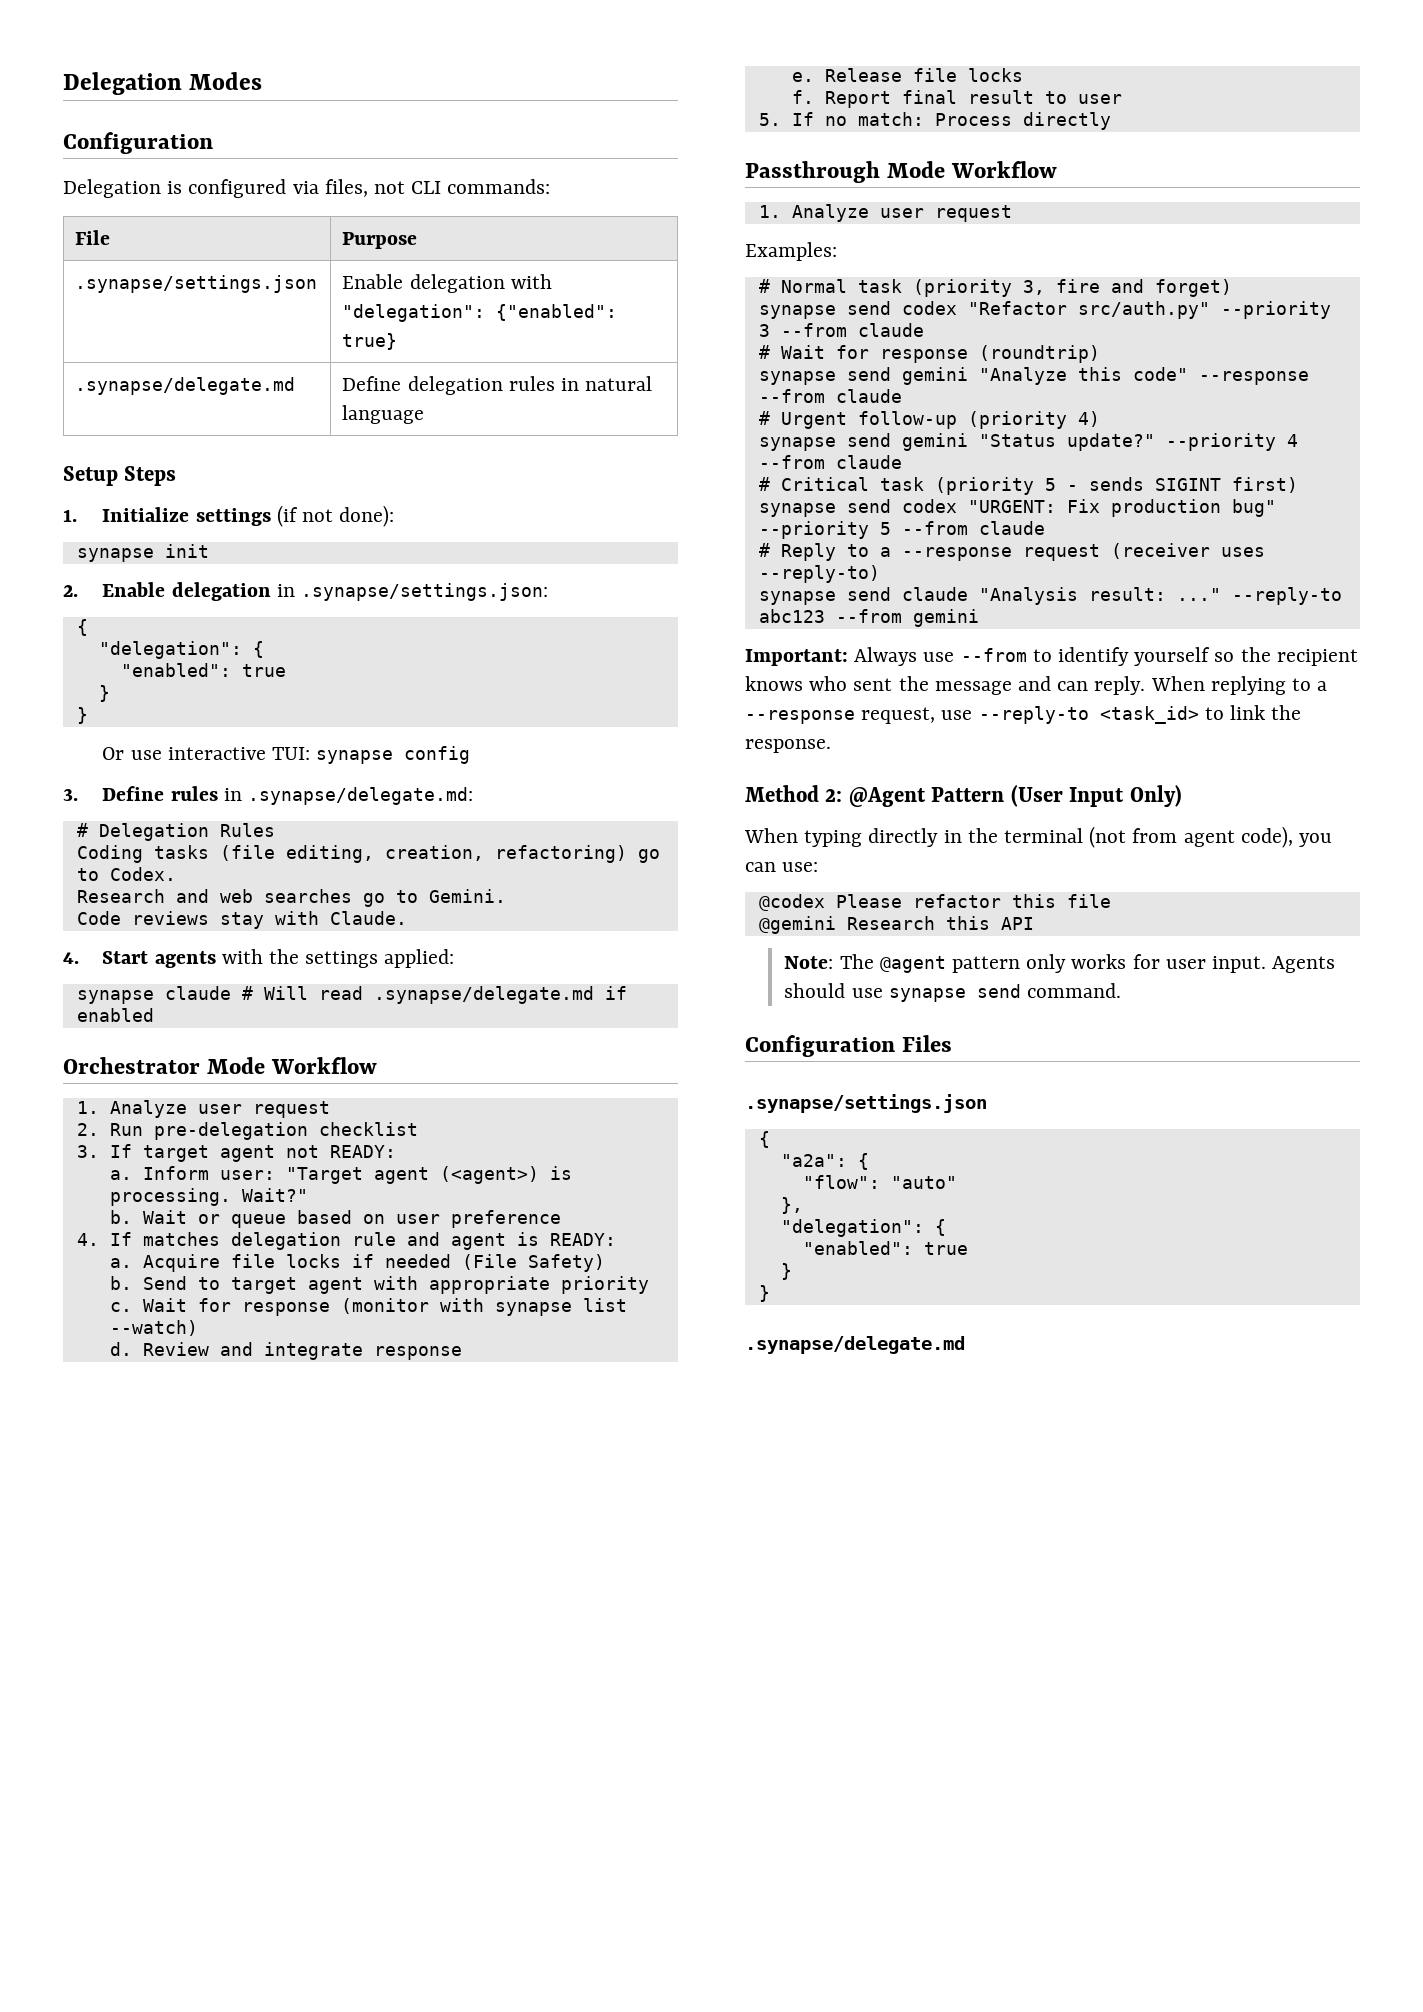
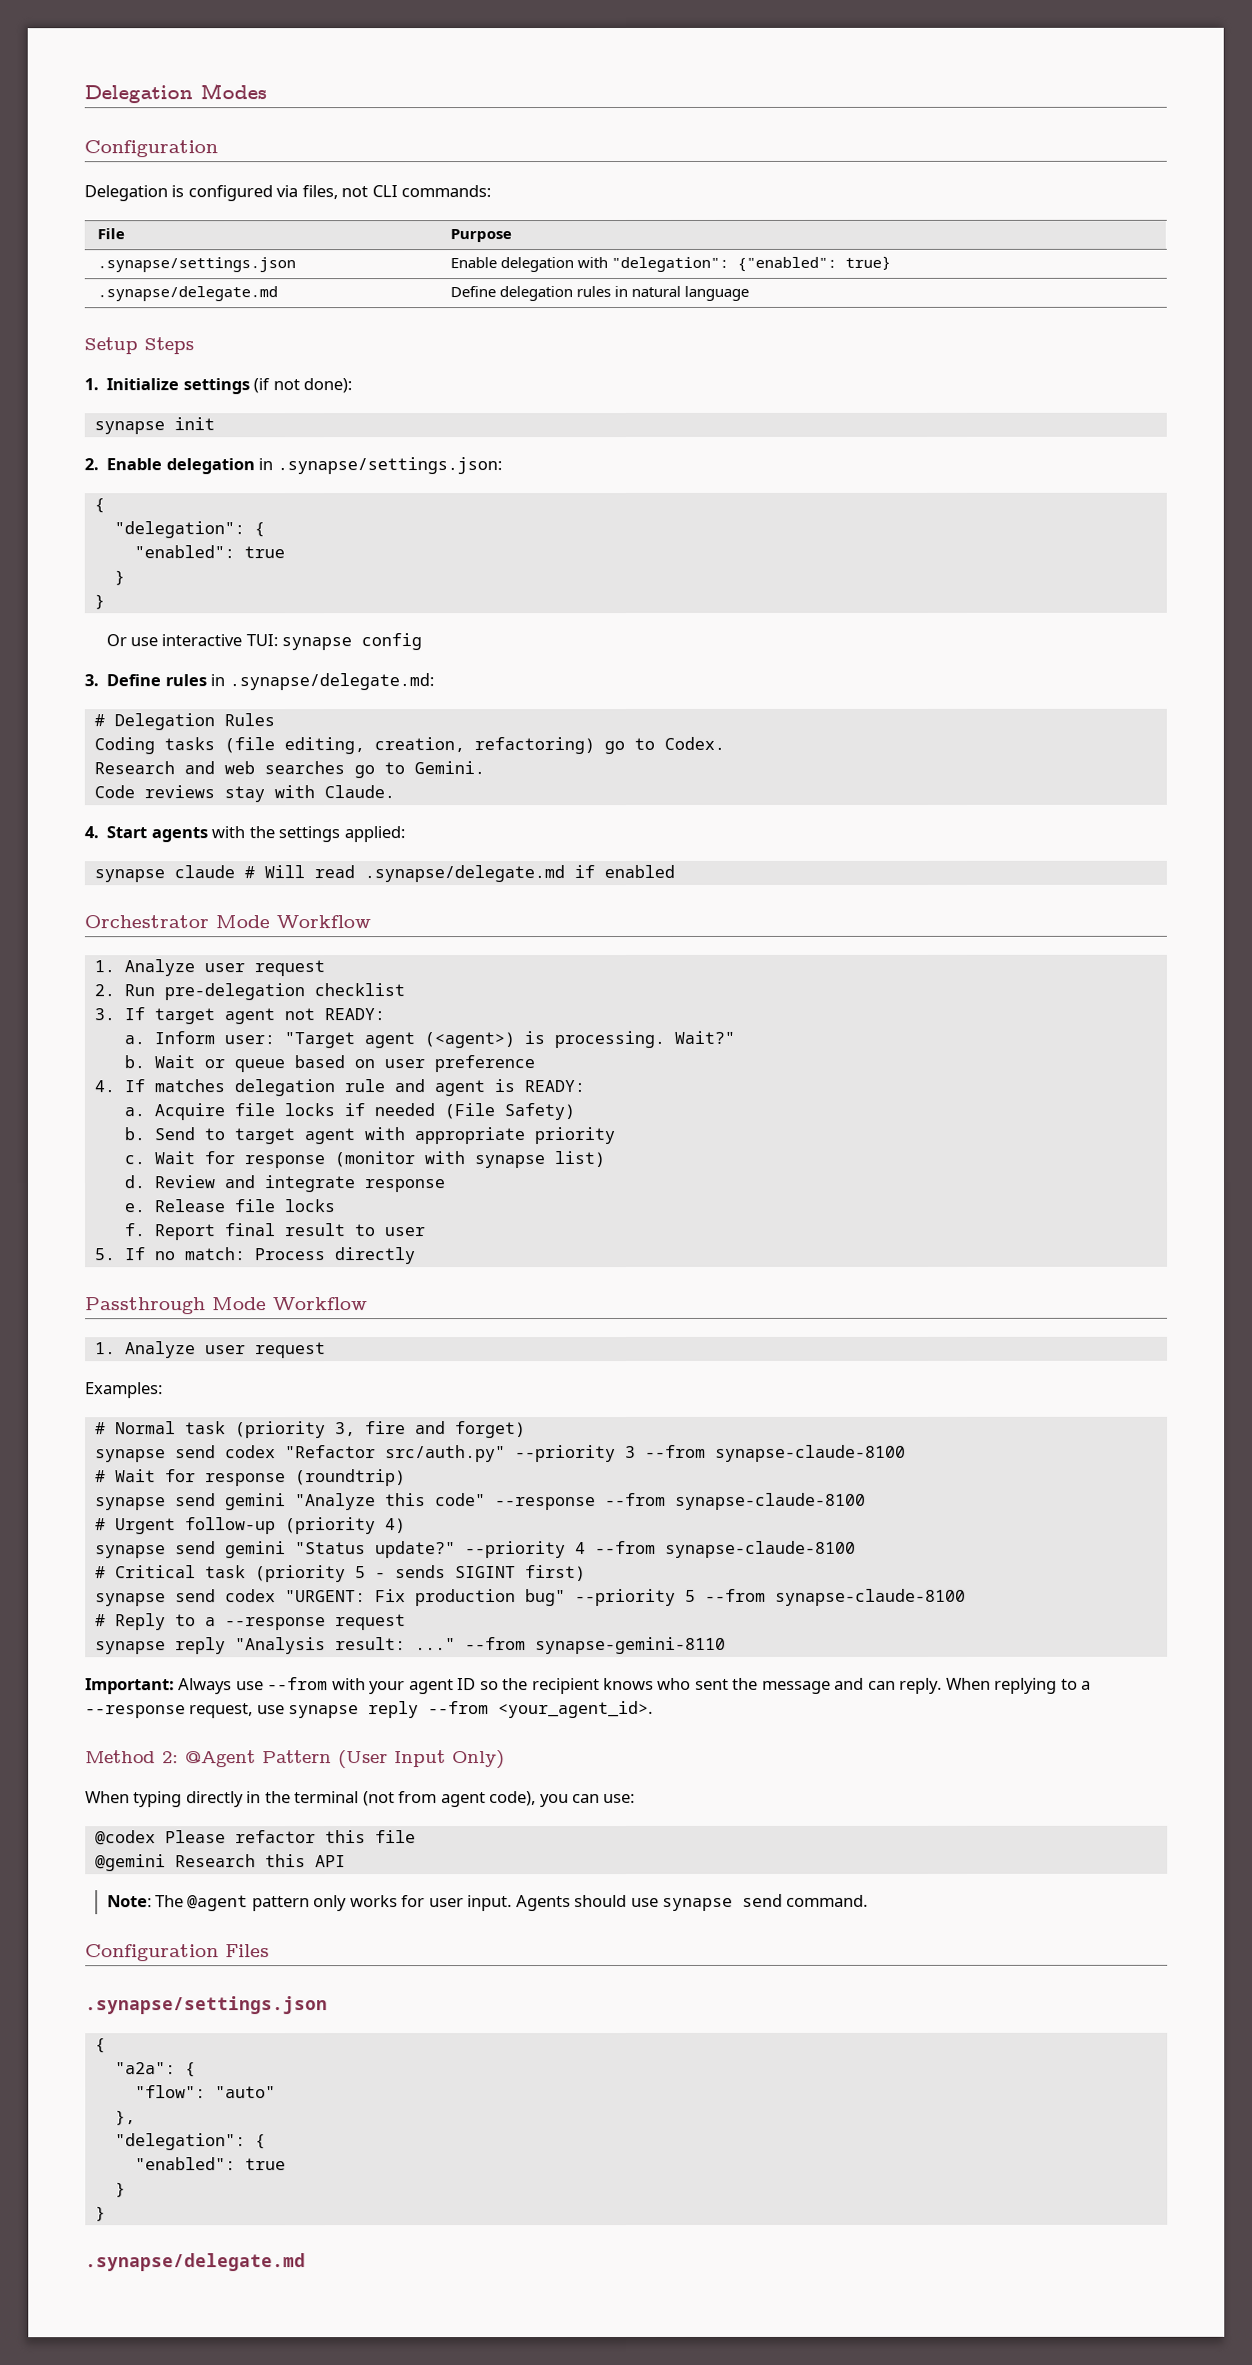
- Wait for response (monitor with synapse list --watch)
+ Wait for response (monitor with synapse list)
- synapse send codex "Refactor src/auth.py" --priority 3 --from claude
+ synapse send codex "Refactor src/auth.py" --priority 3 --from synapse-claude-8100
- synapse send gemini "Analyze this code" --response --from claude
+ synapse send gemini "Analyze this code" --response --from synapse-claude-8100
- --priority 4 --from claude
+ --priority 4 --from synapse-claude-8100
- synapse send codex "URGENT: Fix production bug" --priority 5 --from claude
+ synapse send codex "URGENT: Fix production bug" --priority 5 --from synapse-claude-8100
- # Reply to a --response request (receiver uses --reply-to)
- synapse send claude "Analysis result: ..."
+ # Reply to a --response request
+ synapse reply "Analysis result: ..."
- --reply-to abc123 --from gemini
+ --from synapse-gemini-8110
- Important: Always use --from to identify yourself so the recipient knows who sent the message and can reply.
+ Important: Always use --from with your agent ID so the recipient knows who sent the message and can reply.
- When replying to a --response request, use --reply-to <task_id> to link the response.
+ When replying to a --response request, use synapse reply --from <your_agent_id>.

